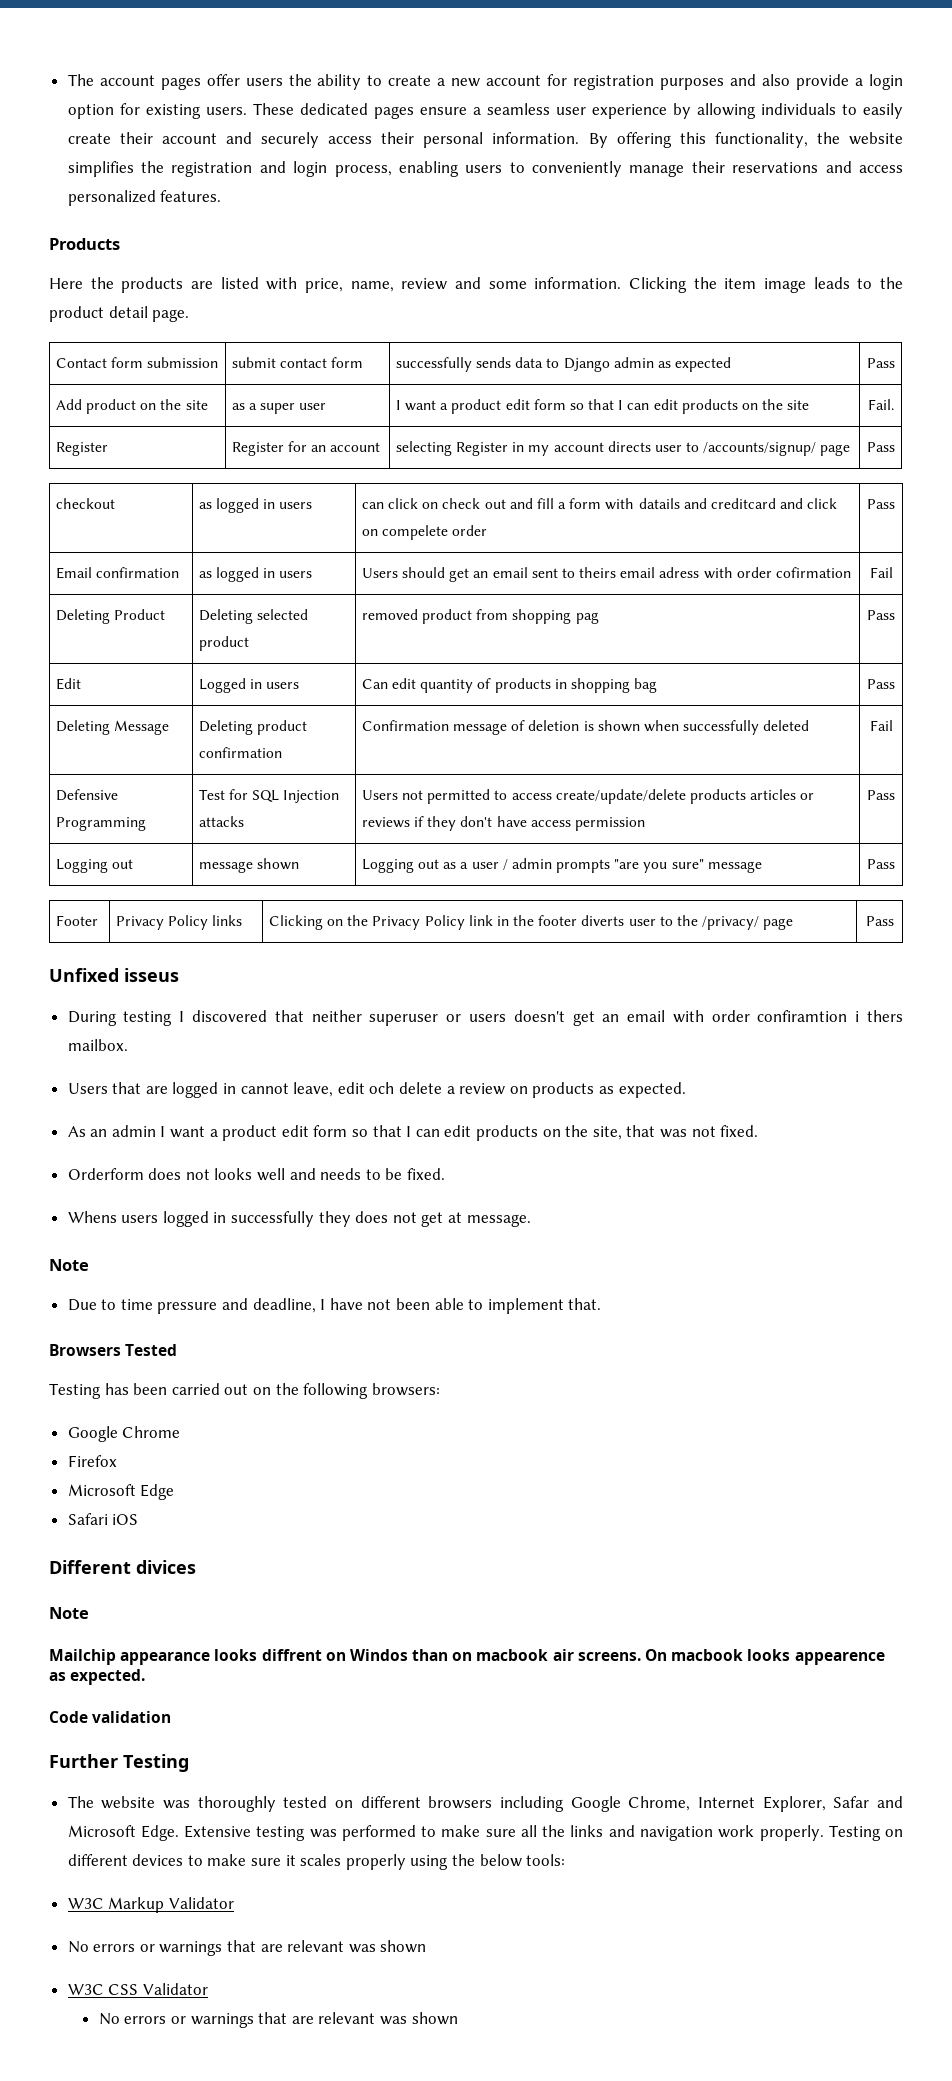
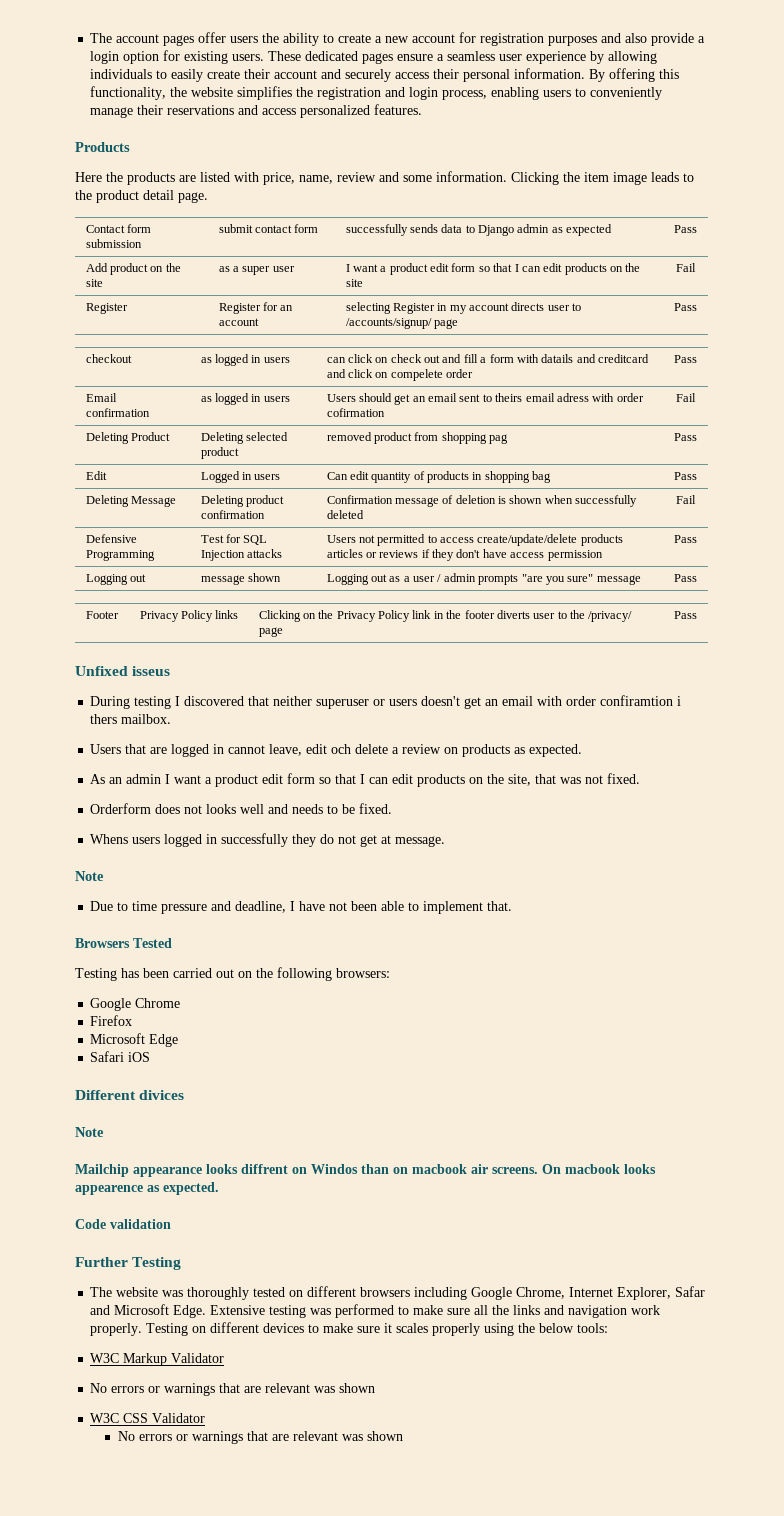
- Add product on the site | as a super user | I want a product edit form so that I can edit products on the site | Fail.
+ Add product on the site | as a super user | I want a product edit form so that I can edit products on the site | Fail
- Whens users logged in successfully they does not get at message.
+ Whens users logged in successfully they do not get at message.

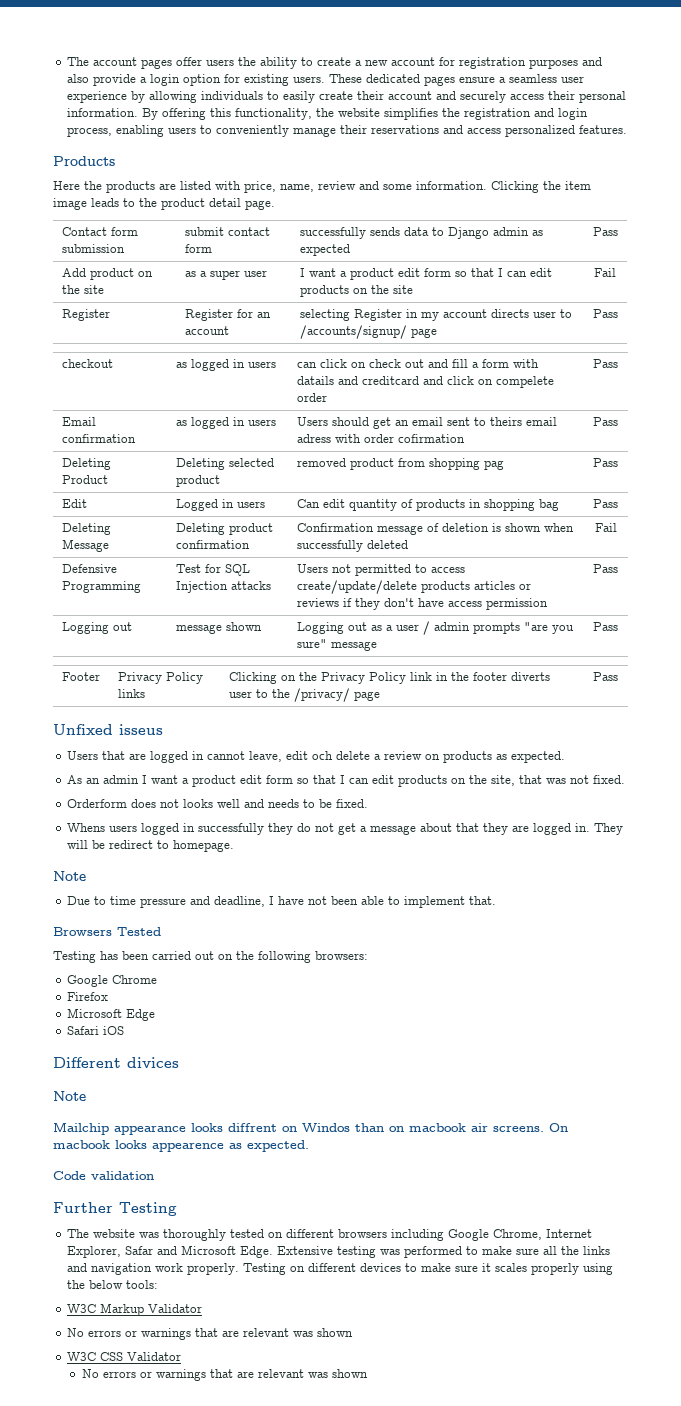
- Email confirmation | as logged in users | Users should get an email sent to theirs email adress with order cofirmation | Fail
+ Email confirmation | as logged in users | Users should get an email sent to theirs email adress with order cofirmation | Pass
- During testing I discovered that neither superuser or users doesn't get an email with order confiramtion i thers mailbox.
- Whens users logged in successfully they do not get at message.
+ Whens users logged in successfully they do not get a message about that they are logged in. They will be redirect to homepage.

